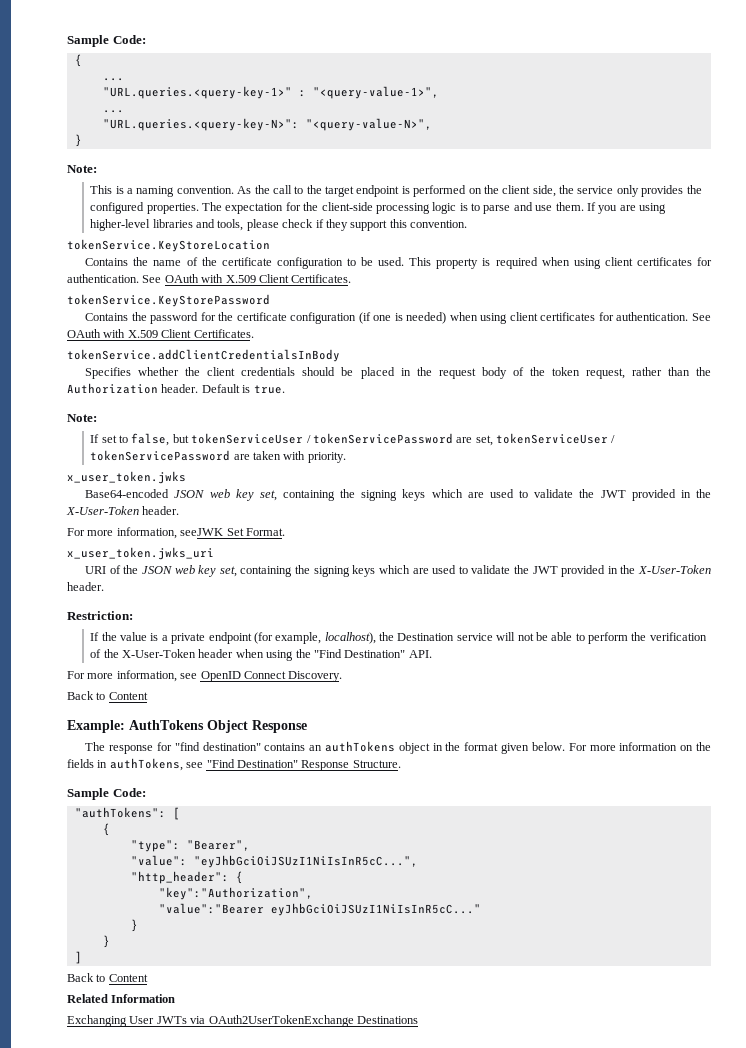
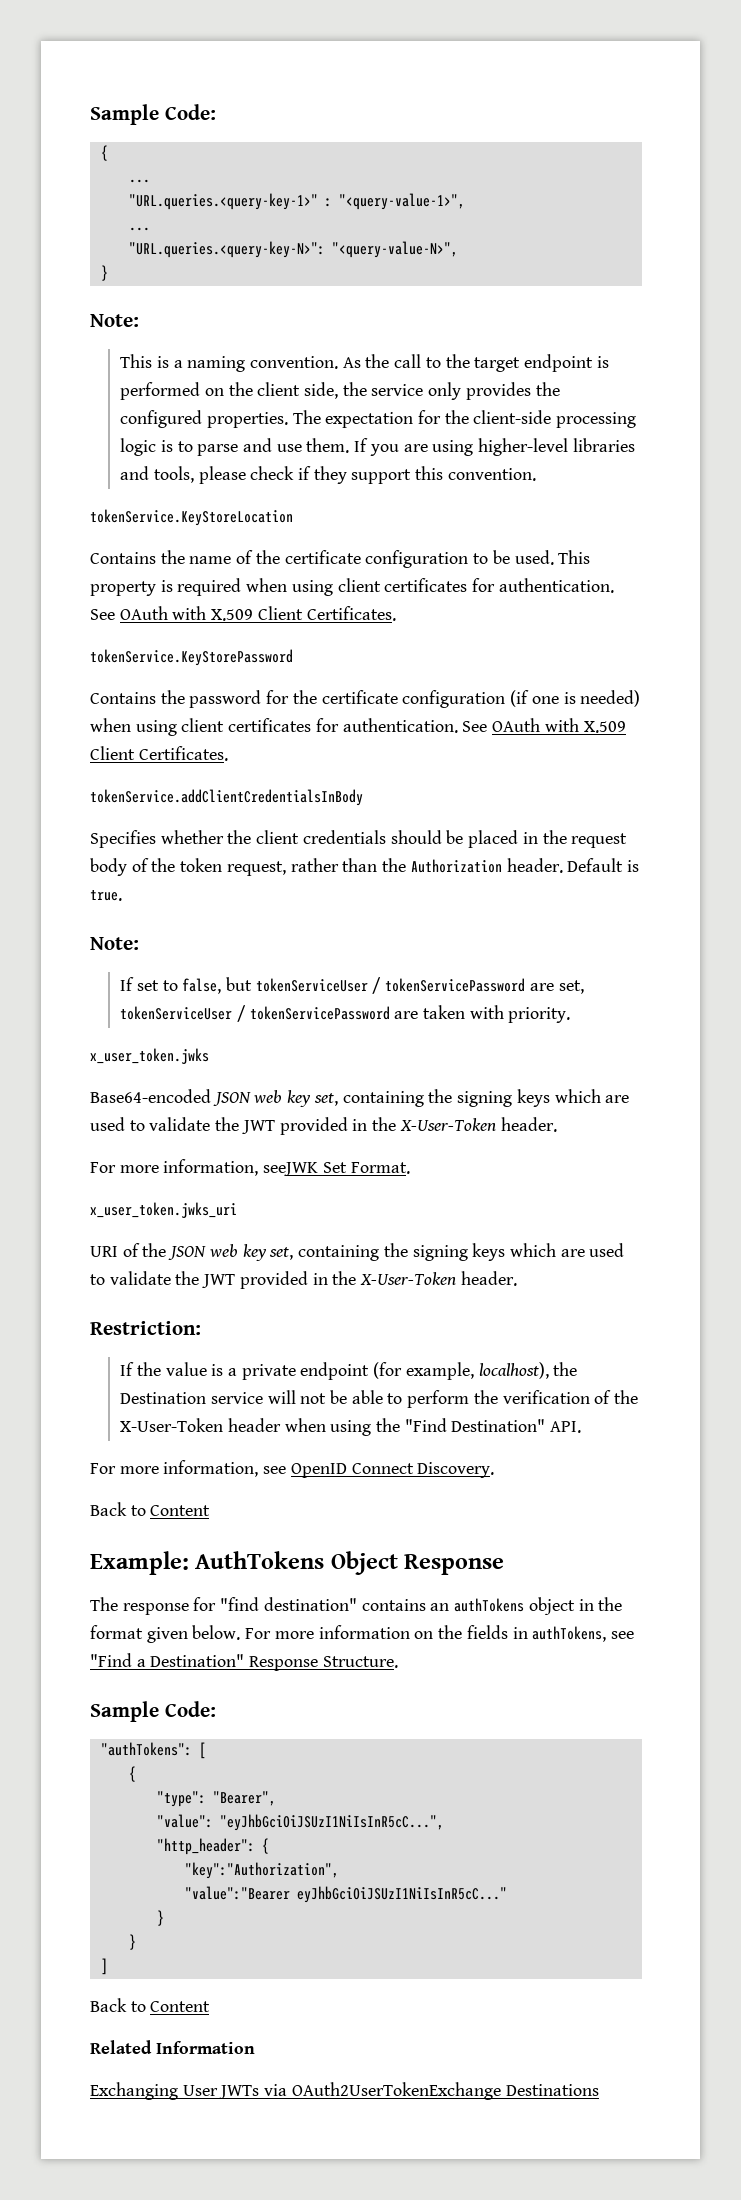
- For more information on the fields in authTokens, see "Find Destination" Response Structure.
+ For more information on the fields in authTokens, see "Find a Destination" Response Structure.

